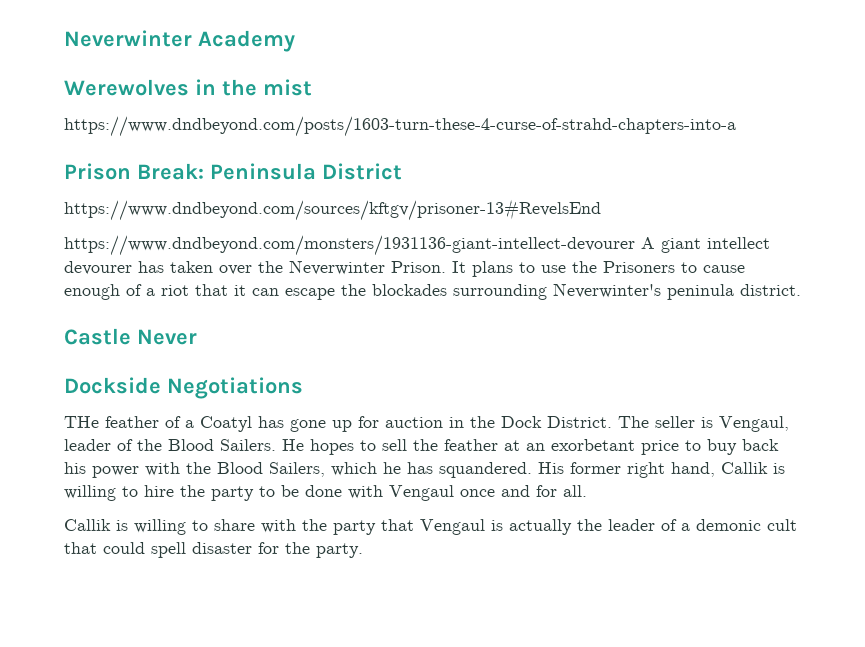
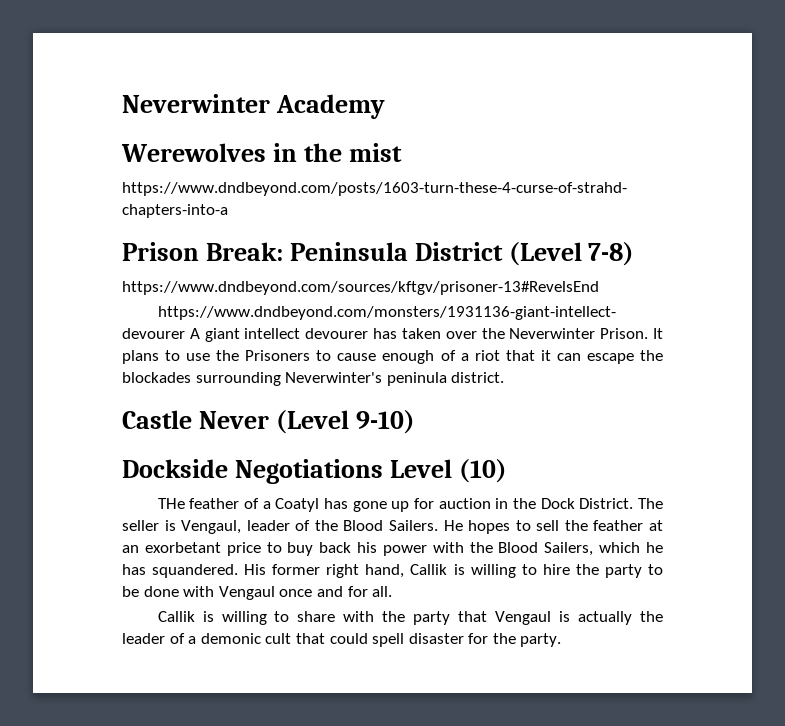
- Prison Break: Peninsula District
+ Prison Break: Peninsula District (Level 7-8)
- Castle Never
+ Castle Never (Level 9-10)
- Dockside Negotiations
+ Dockside Negotiations Level (10)

